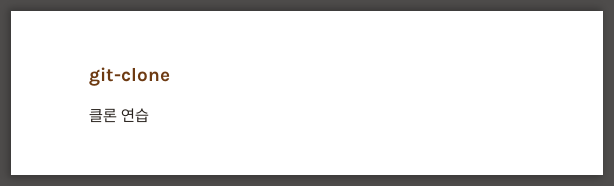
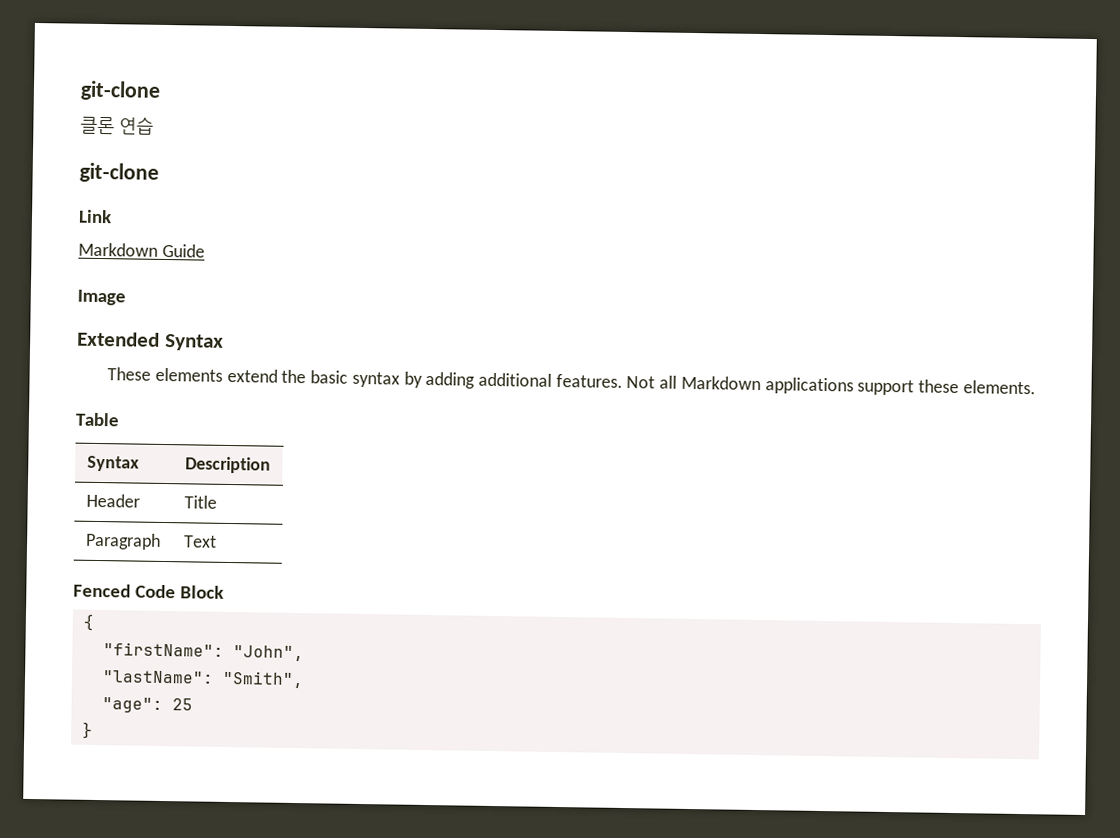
  클론 연습
+ git-clone
+ Link
+ Markdown Guide
+ Image
+ Extended Syntax
+ These elements extend the basic syntax by adding additional features. Not all Markdown applications support these elements.
+ Table
+ Syntax | Description
+ Header | Title
+ Paragraph | Text
+ Fenced Code Block
+ {
+ "firstName": "John",
+ "lastName": "Smith",
+ "age": 25
+ }

